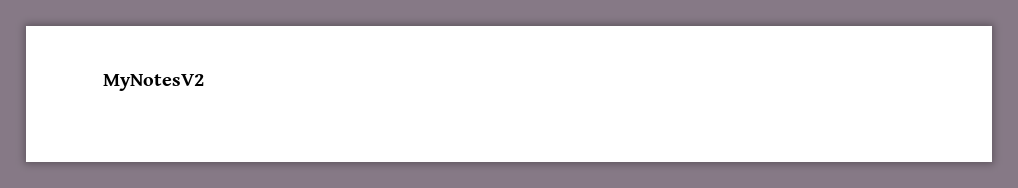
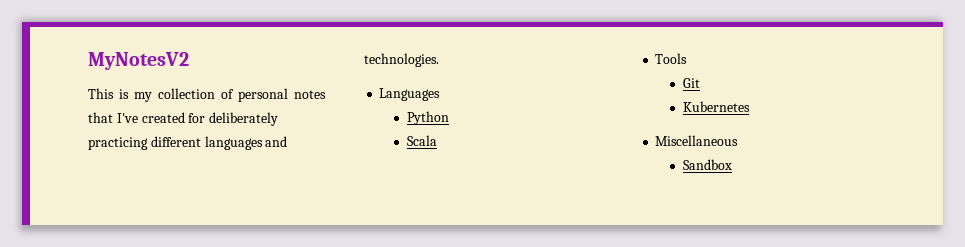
+ This is my collection of personal notes that I've created for deliberately practicing different languages and technologies.
+ Languages
+ Python
+ Scala
+ Tools
+ Git
+ Kubernetes
+ Miscellaneous
+ Sandbox

